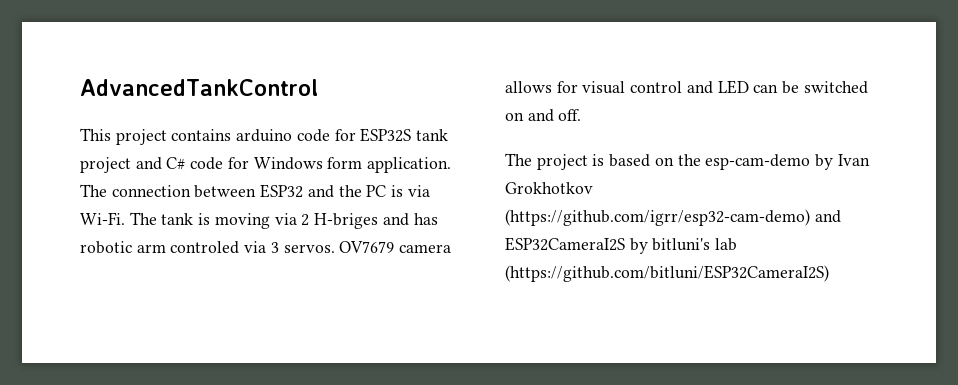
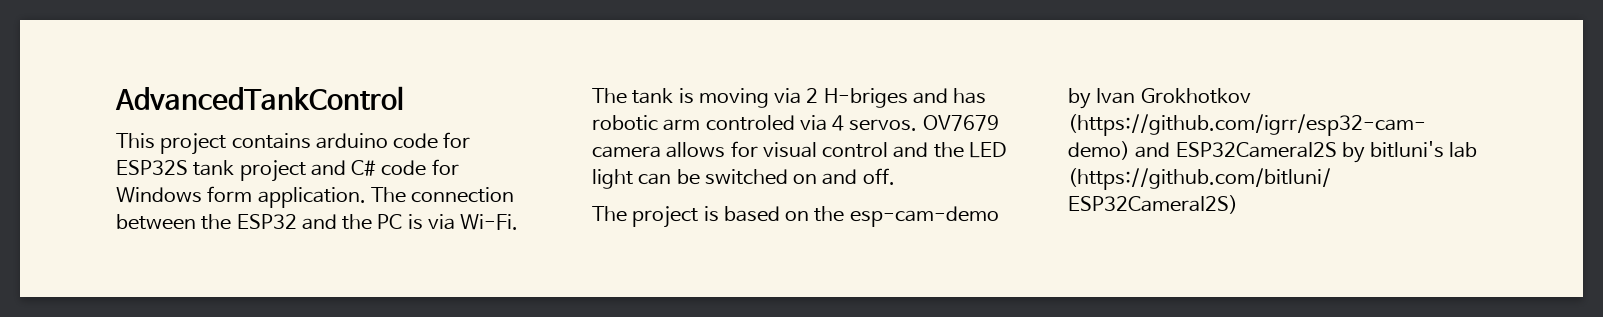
- The connection between ESP32 and the PC is via Wi-Fi.
+ The connection between the ESP32 and the PC is via Wi-Fi.
- The tank is moving via 2 H-briges and has robotic arm controled via 3 servos.
+ The tank is moving via 2 H-briges and has robotic arm controled via 4 servos.
- OV7679 camera allows for visual control and LED can be switched on and off.
+ OV7679 camera allows for visual control and the LED light can be switched on and off.

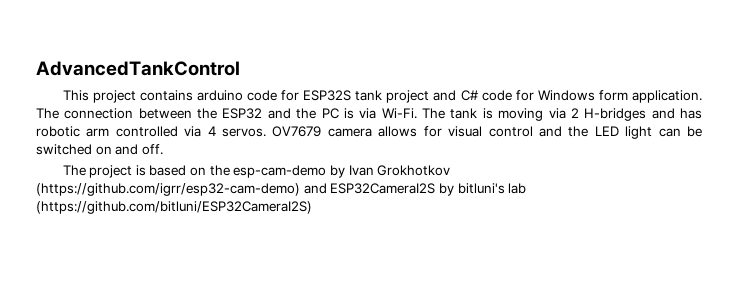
- The tank is moving via 2 H-briges and has robotic arm controled via 4 servos.
+ The tank is moving via 2 H-bridges and has robotic arm controlled via 4 servos.

